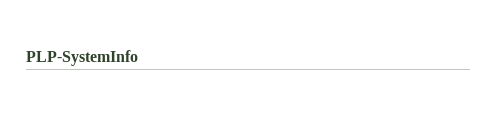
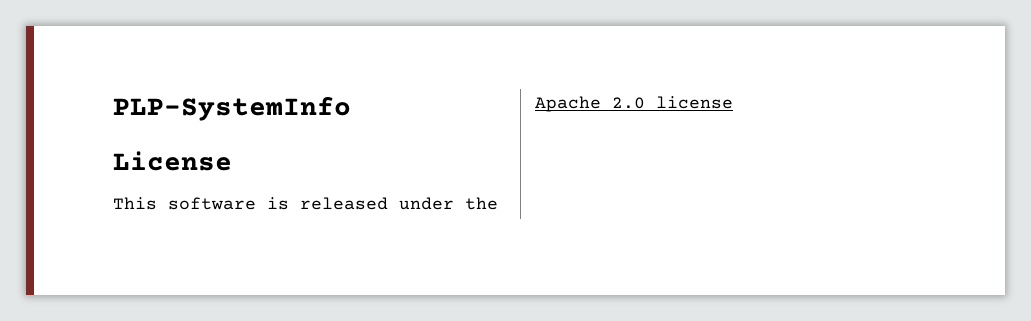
+ License
+ This software is released under the Apache 2.0 license

